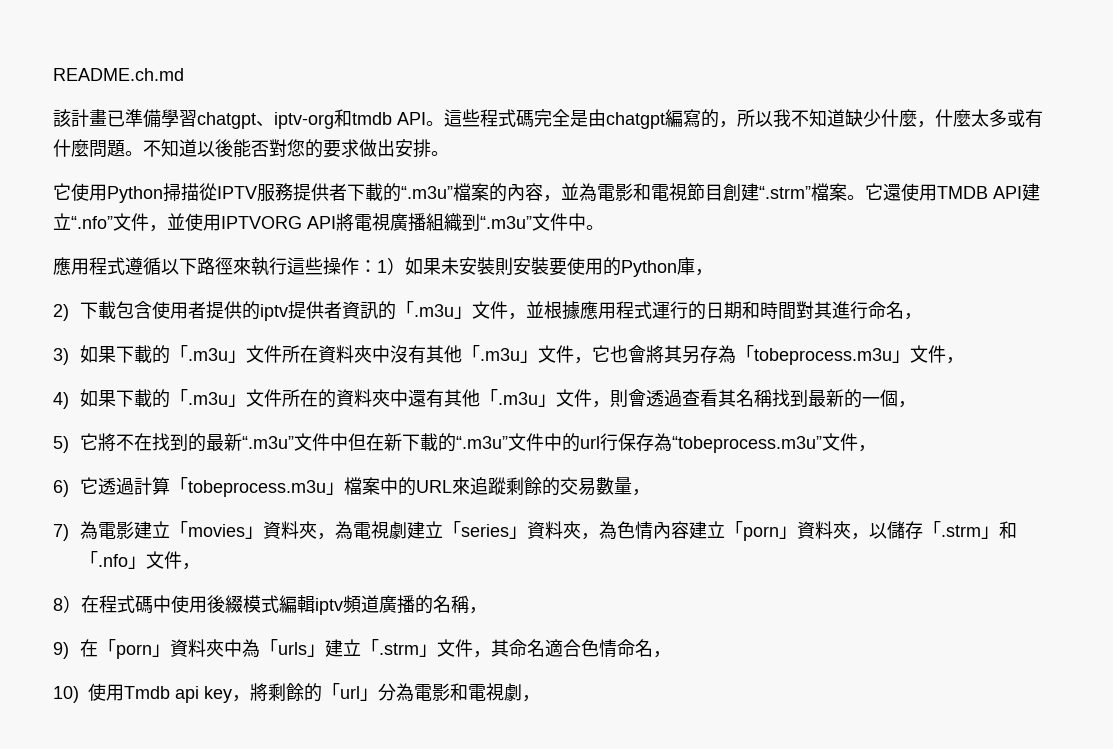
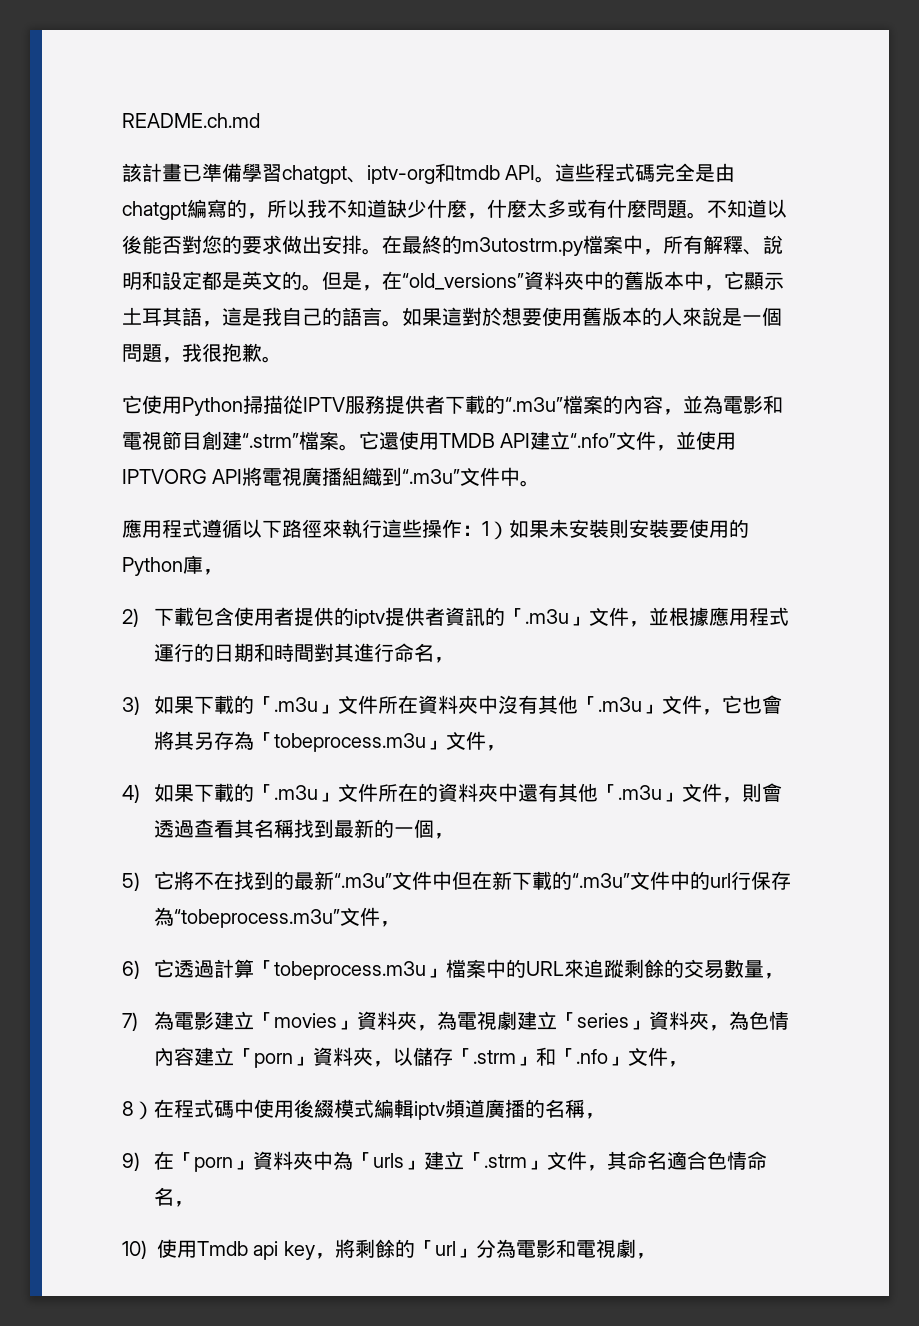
+ 在最終的m3utostrm.py檔案中，所有解釋、說明和設定都是英文的。但是，在“old_versions”資料夾中的舊版本中，它顯示土耳其語，這是我自己的語言。如果這對於想要使用舊版本的人來說是一個問題，我很抱歉。

